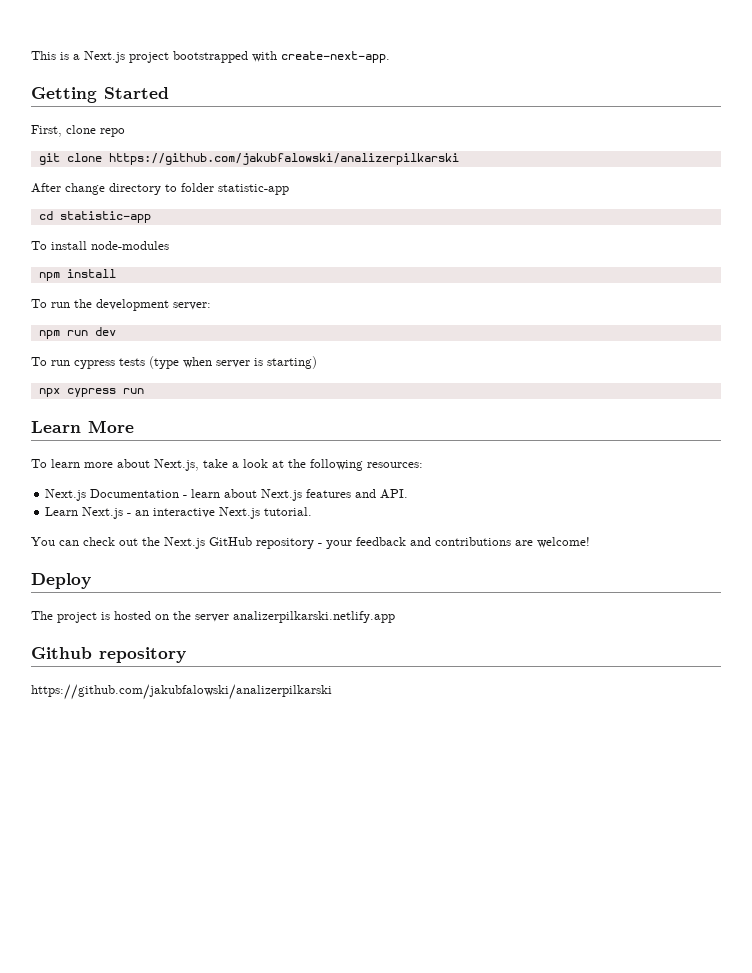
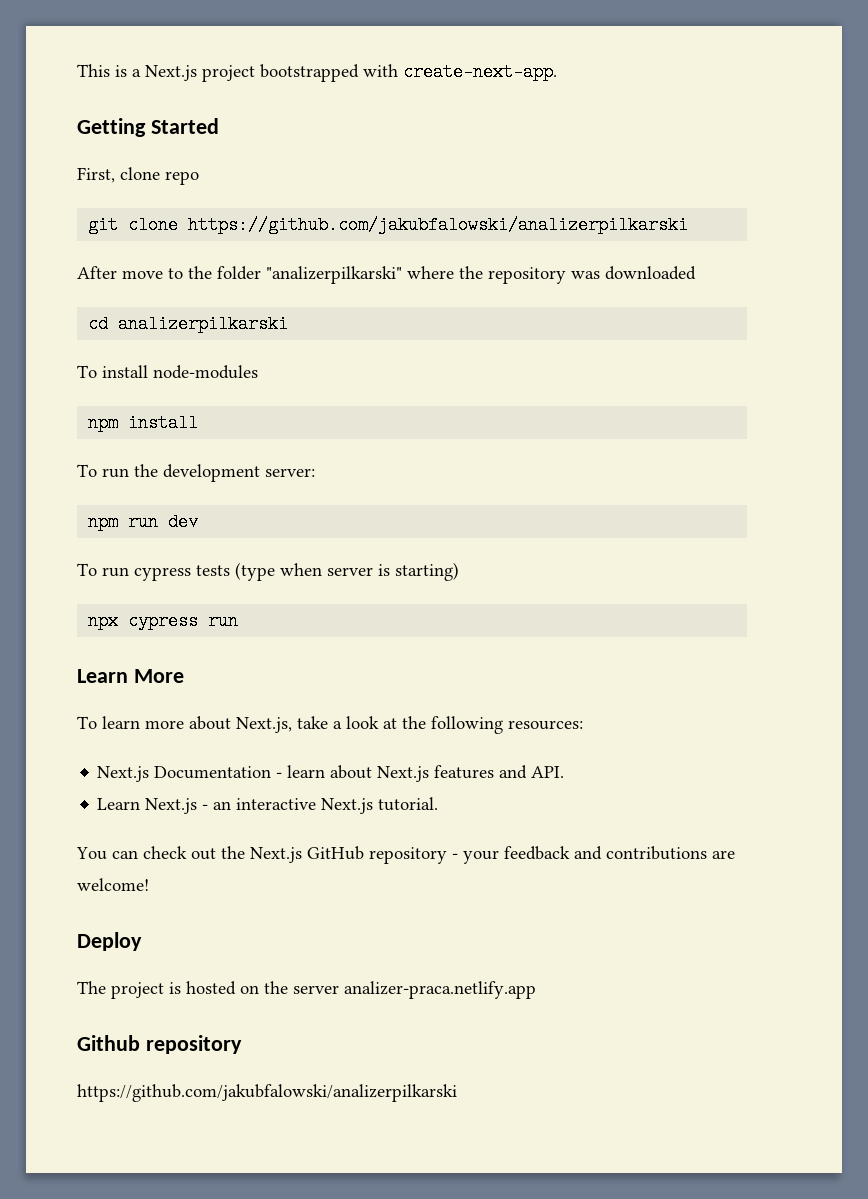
- After change directory to folder statistic-app
+ After move to the folder "analizerpilkarski" where the repository was downloaded
- cd statistic-app
+ cd analizerpilkarski
- The project is hosted on the server analizerpilkarski.netlify.app
+ The project is hosted on the server analizer-praca.netlify.app

